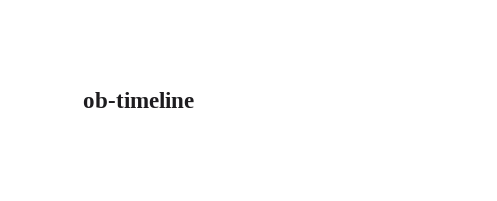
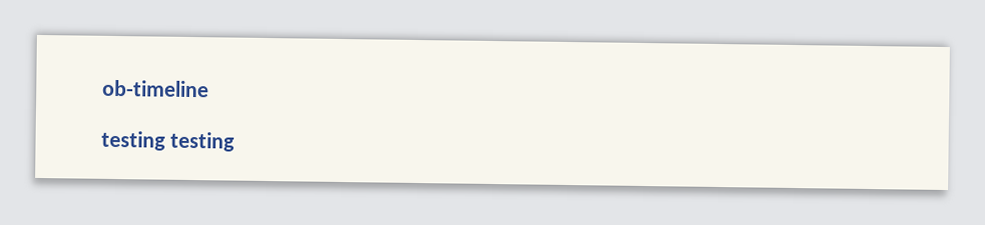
+ testing testing

